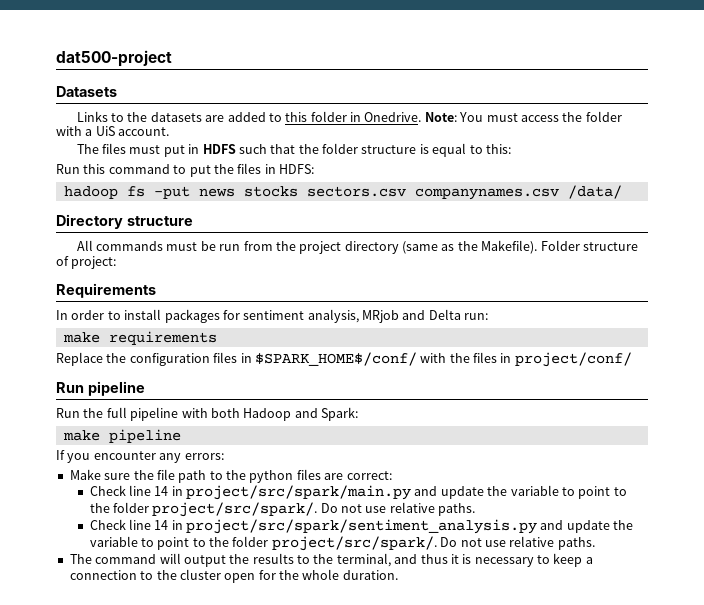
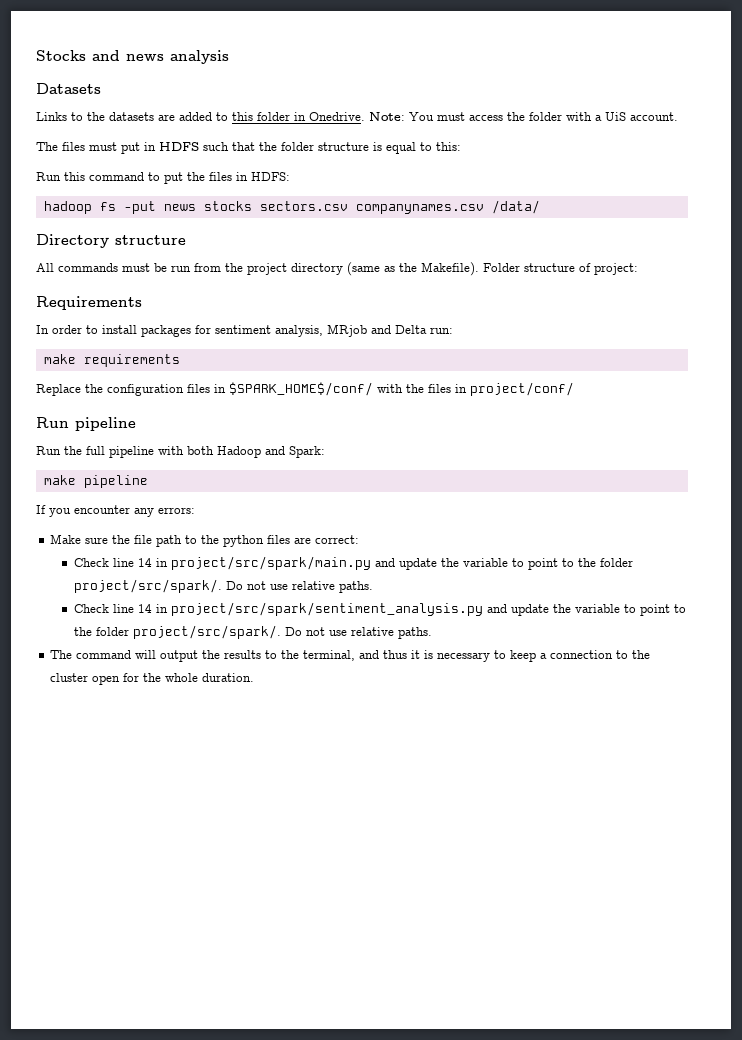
- dat500-project
+ Stocks and news analysis

